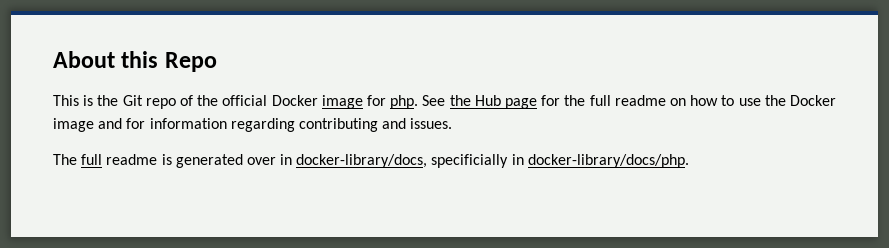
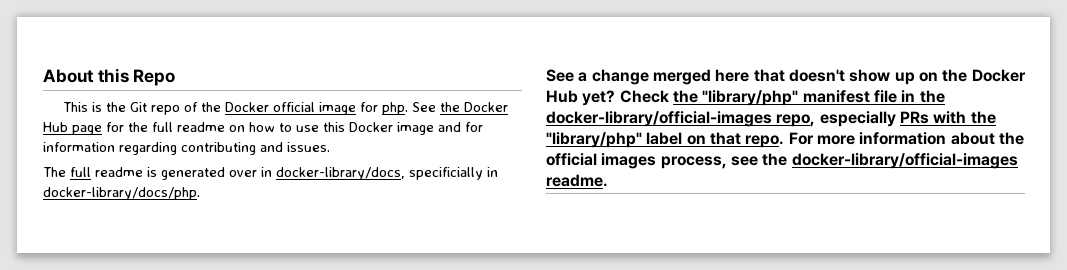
- This is the Git repo of the official Docker image for php.
+ This is the Git repo of the Docker official image for php.
- See the Hub page for the full readme on how to use the Docker image and for information regarding contributing and issues.
+ See the Docker Hub page for the full readme on how to use this Docker image and for information regarding contributing and issues.
+ See a change merged here that doesn't show up on the Docker Hub yet? Check the "library/php" manifest file in the docker-library/official-images repo, especially PRs with the "library/php" label on that repo. For more information about the official images process, see the docker-library/official-images readme.

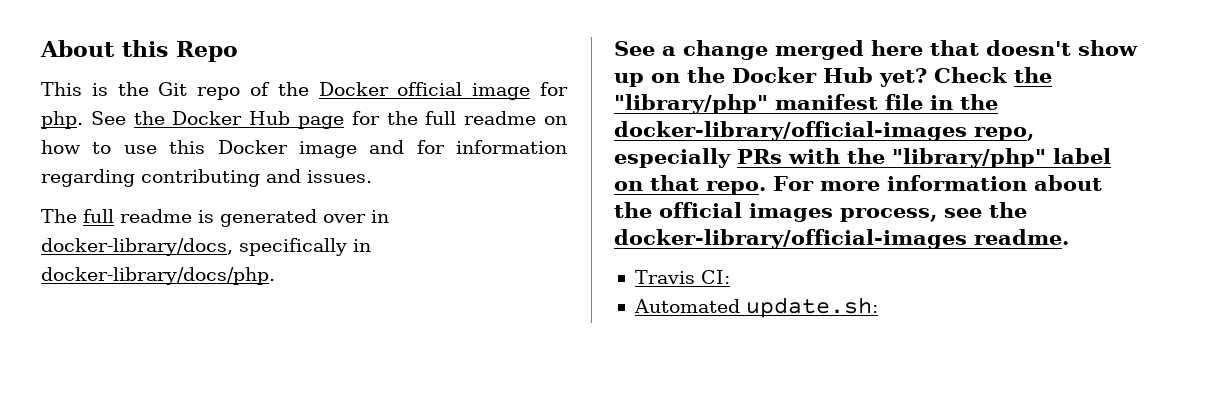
- The full readme is generated over in docker-library/docs, specificially in docker-library/docs/php.
+ The full readme is generated over in docker-library/docs, specifically in docker-library/docs/php.
+ Travis CI:
+ Automated update.sh:

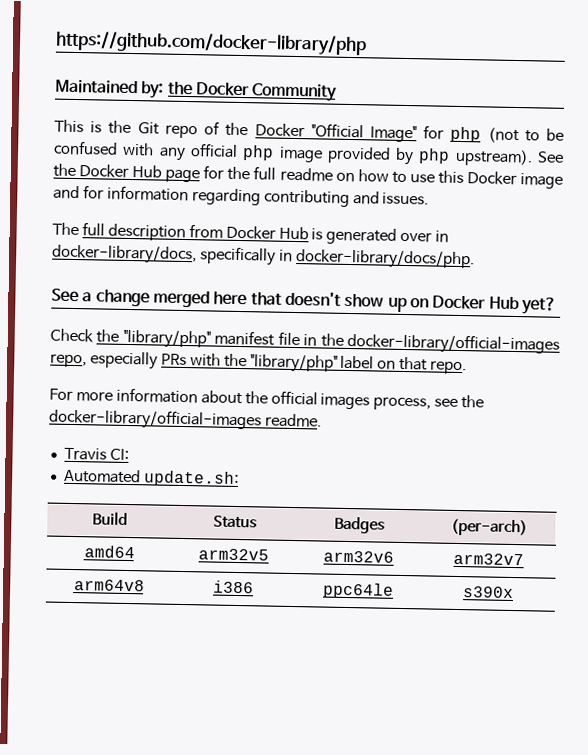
- About this Repo
+ https://github.com/docker-library/php
+ Maintained by: the Docker Community
- This is the Git repo of the Docker official image for php.
+ This is the Git repo of the Docker "Official Image" for php (not to be confused with any official php image provided by php upstream).
- The full readme is generated over in docker-library/docs, specifically in docker-library/docs/php.
+ The full description from Docker Hub is generated over in docker-library/docs, specifically in docker-library/docs/php.
- See a change merged here that doesn't show up on the Docker Hub yet? Check the "library/php" manifest file in the docker-library/official-images repo, especially PRs with the "library/php" label on that repo. For more information about the official images process, see the docker-library/official-images readme.
+ See a change merged here that doesn't show up on Docker Hub yet?
+ Check the "library/php" manifest file in the docker-library/official-images repo, especially PRs with the "library/php" label on that repo.
+ For more information about the official images process, see the docker-library/official-images readme.
+ Build | Status | Badges | (per-arch)
+ amd64 | arm32v5 | arm32v6 | arm32v7
+ arm64v8 | i386 | ppc64le | s390x

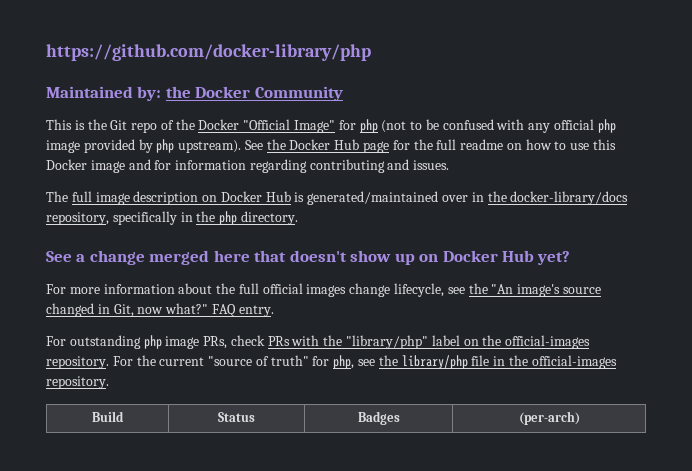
- The full description from Docker Hub is generated over in docker-library/docs, specifically in docker-library/docs/php.
+ The full image description on Docker Hub is generated/maintained over in the docker-library/docs repository, specifically in the php directory.
- Check the "library/php" manifest file in the docker-library/official-images repo, especially PRs with the "library/php" label on that repo.
- For more information about the official images process, see the docker-library/official-images readme.
- Travis CI:
- Automated update.sh:
+ For more information about the full official images change lifecycle, see the "An image's source changed in Git, now what?" FAQ entry.
+ For outstanding php image PRs, check PRs with the "library/php" label on the official-images repository. For the current "source of truth" for php, see the library/php file in the official-images repository.
  Build | Status | Badges | (per-arch)
- amd64 | arm32v5 | arm32v6 | arm32v7
- arm64v8 | i386 | ppc64le | s390x

